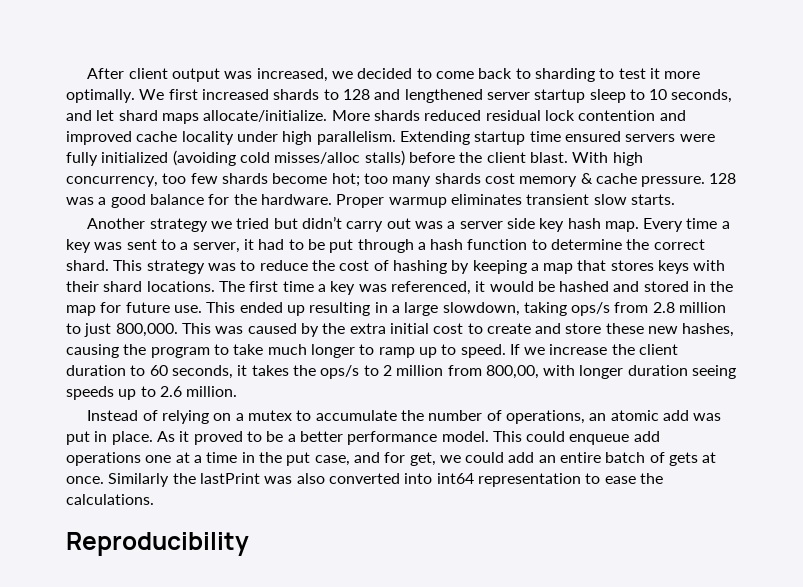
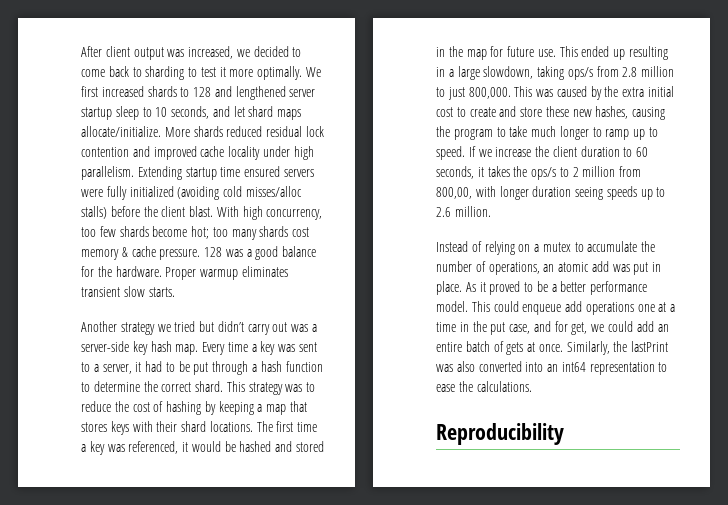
- Another strategy we tried but didn’t carry out was a server side key hash map.
+ Another strategy we tried but didn’t carry out was a server-side key hash map.
- Similarly the lastPrint was also converted into int64 representation to ease the calculations.
+ Similarly, the lastPrint was also converted into an int64 representation to ease the calculations.

